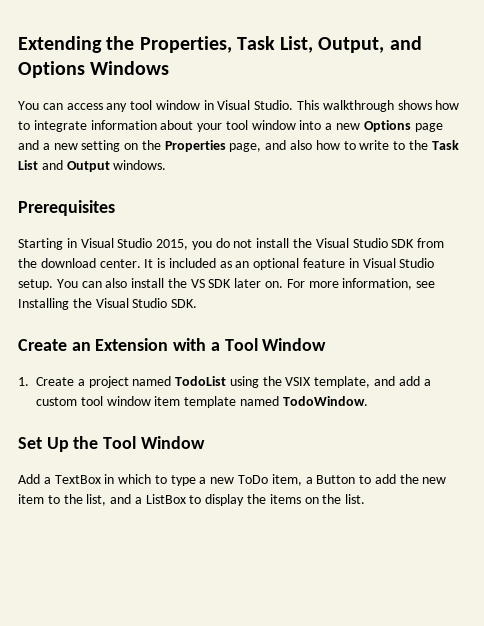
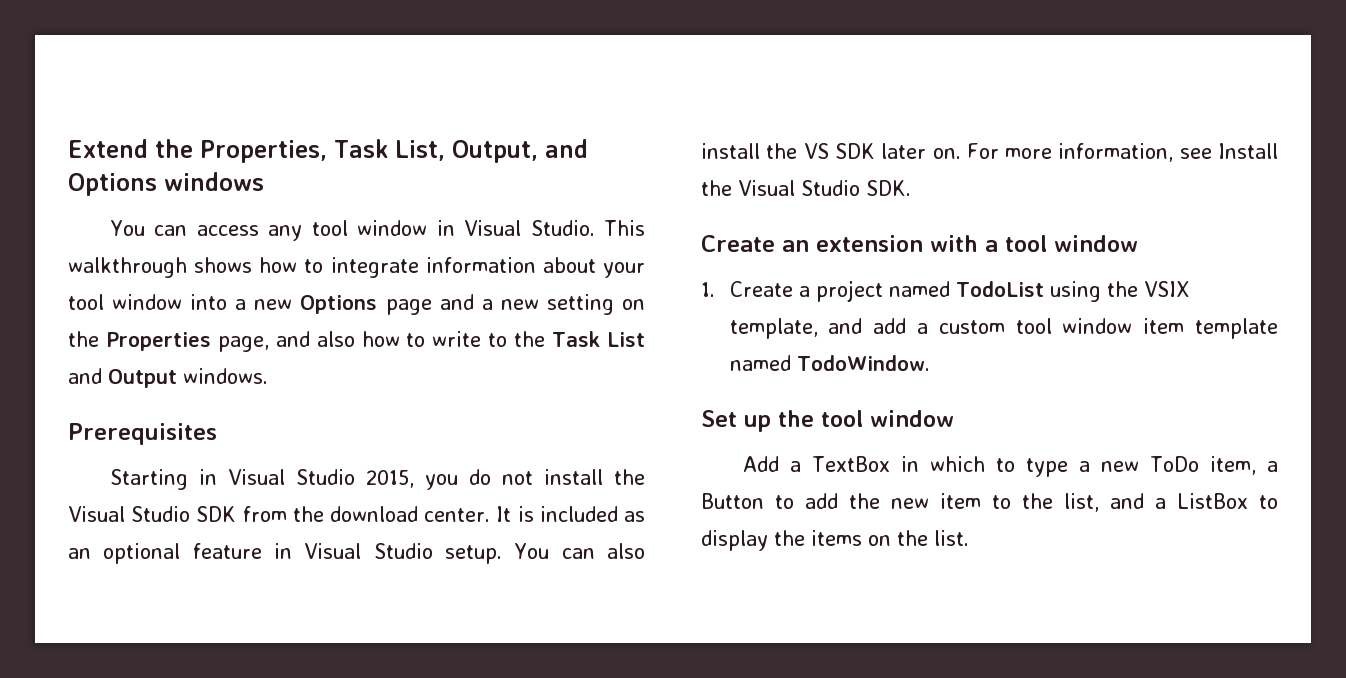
- Extending the Properties, Task List, Output, and Options Windows
+ Extend the Properties, Task List, Output, and Options windows
- For more information, see Installing the Visual Studio SDK.
+ For more information, see Install the Visual Studio SDK.
- Create an Extension with a Tool Window
+ Create an extension with a tool window
- Set Up the Tool Window
+ Set up the tool window

